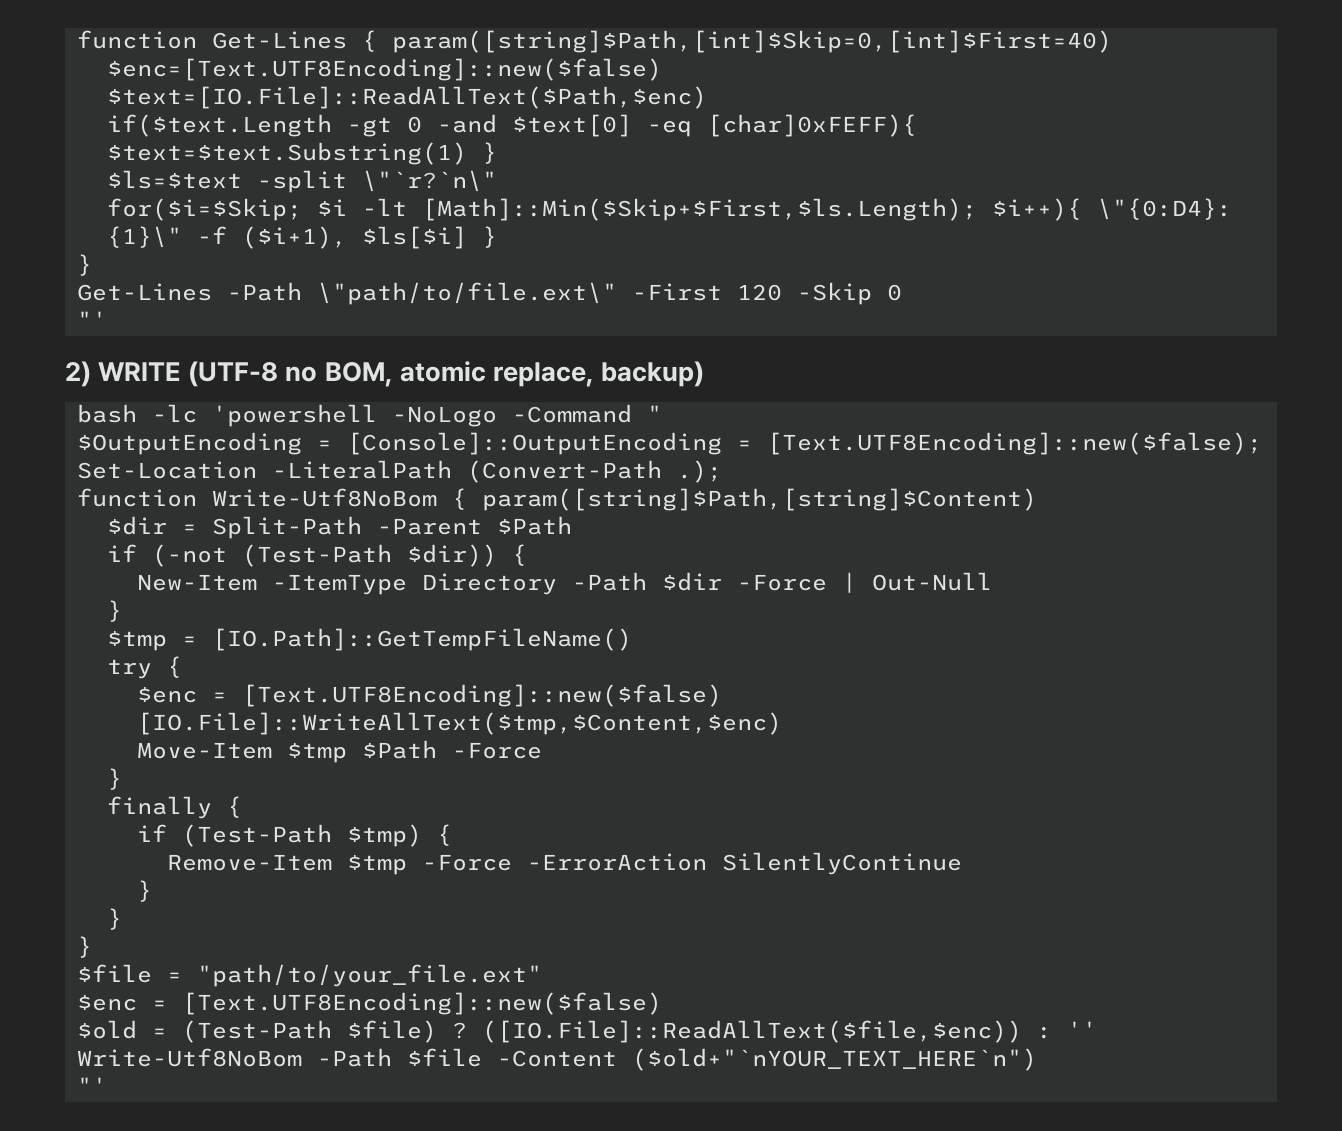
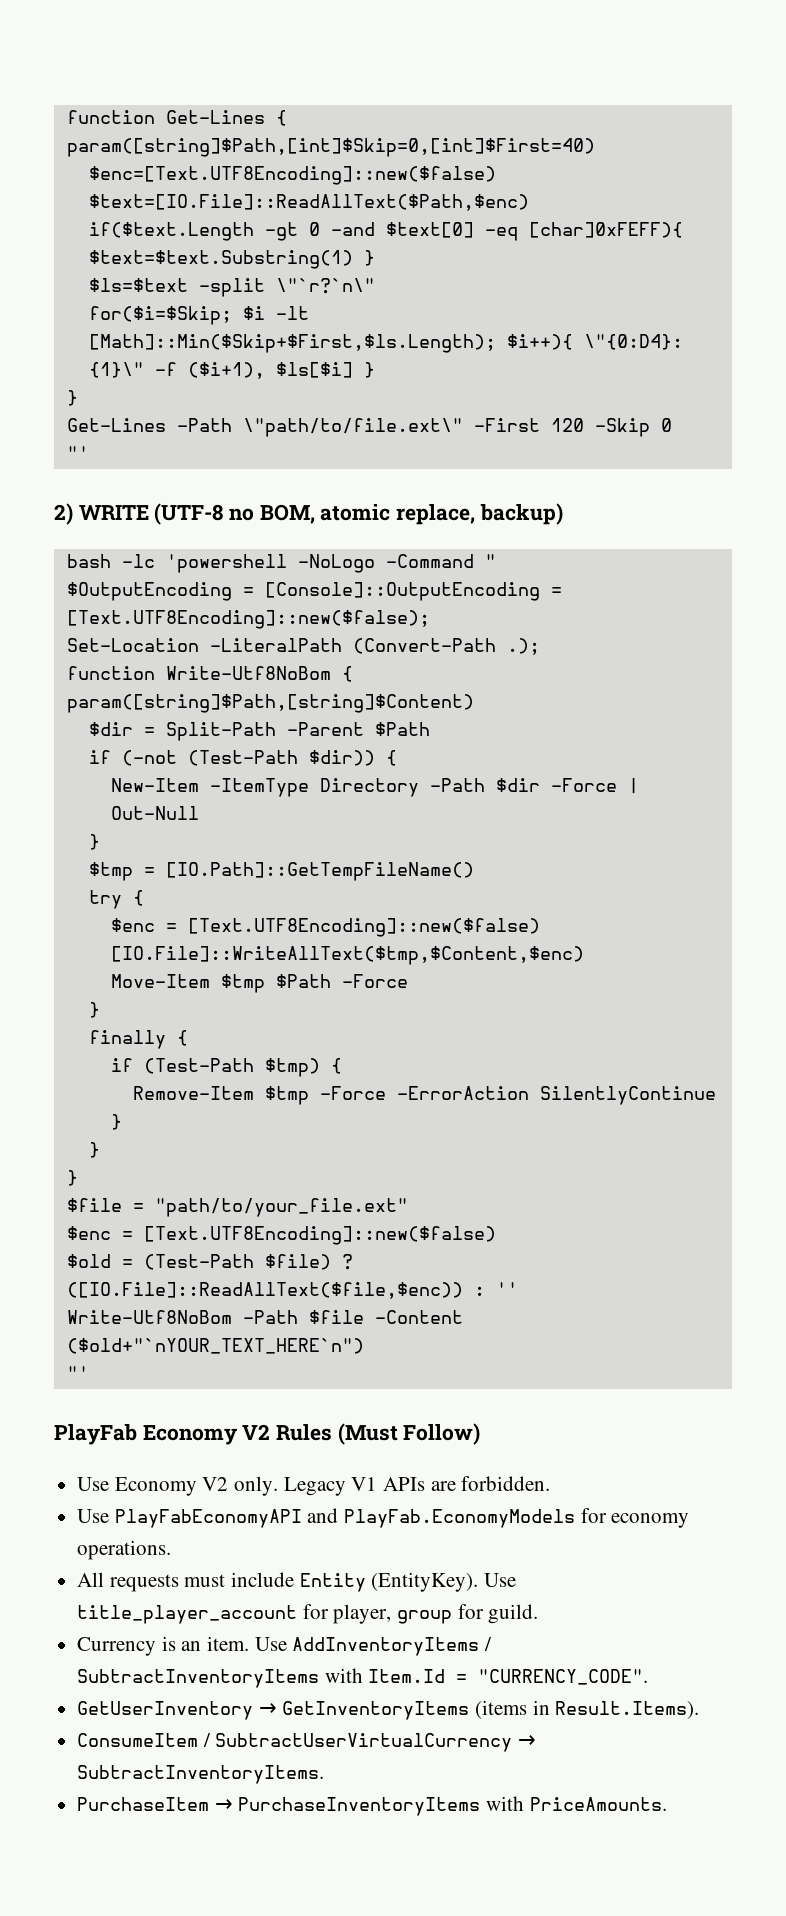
+ PlayFab Economy V2 Rules (Must Follow)
+ Use Economy V2 only. Legacy V1 APIs are forbidden.
+ Use PlayFabEconomyAPI and PlayFab.EconomyModels for economy operations.
+ All requests must include Entity (EntityKey). Use title_player_account for player, group for guild.
+ Currency is an item. Use AddInventoryItems / SubtractInventoryItems with Item.Id = "CURRENCY_CODE".
+ GetUserInventory → GetInventoryItems (items in Result.Items).
+ ConsumeItem / SubtractUserVirtualCurrency → SubtractInventoryItems.
+ PurchaseItem → PurchaseInventoryItems with PriceAmounts.

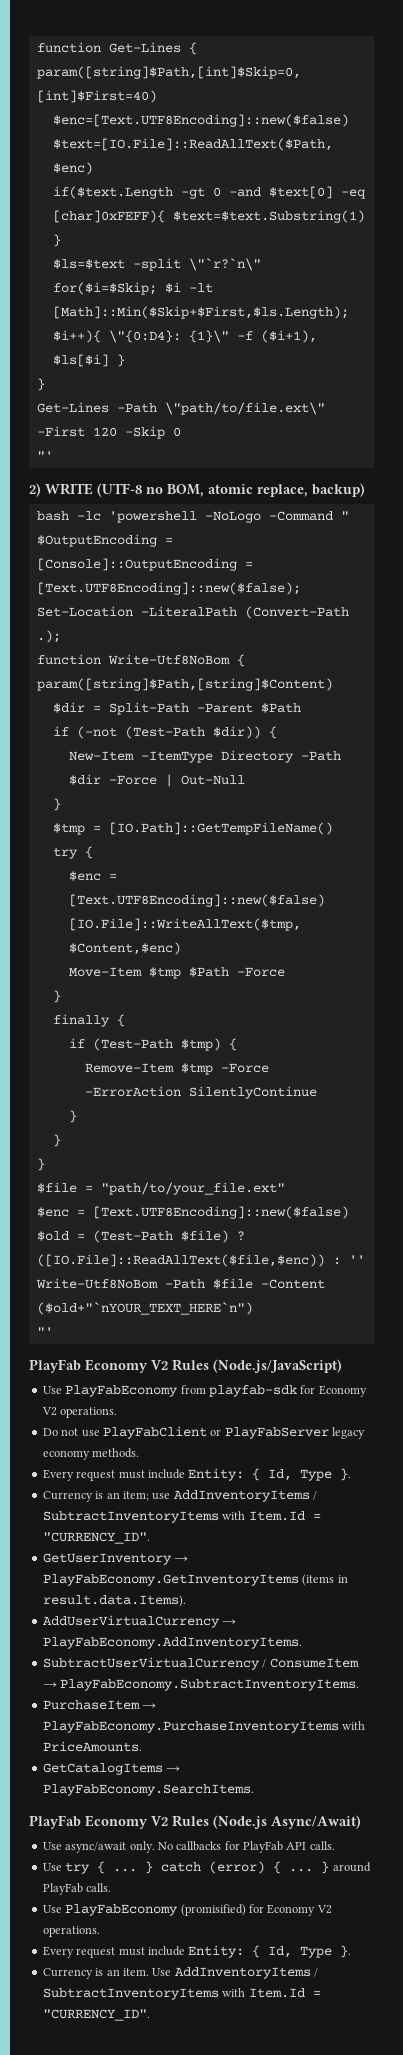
- PlayFab Economy V2 Rules (Must Follow)
- Use Economy V2 only. Legacy V1 APIs are forbidden.
- Use PlayFabEconomyAPI and PlayFab.EconomyModels for economy operations.
- All requests must include Entity (EntityKey). Use title_player_account for player, group for guild.
+ PlayFab Economy V2 Rules (Node.js/JavaScript)
+ Use PlayFabEconomy from playfab-sdk for Economy V2 operations.
+ Do not use PlayFabClient or PlayFabServer legacy economy methods.
+ Every request must include Entity: { Id, Type }.
+ Currency is an item; use AddInventoryItems / SubtractInventoryItems with Item.Id = "CURRENCY_ID".
+ GetUserInventory → PlayFabEconomy.GetInventoryItems (items in result.data.Items).
+ AddUserVirtualCurrency → PlayFabEconomy.AddInventoryItems.
+ SubtractUserVirtualCurrency / ConsumeItem → PlayFabEconomy.SubtractInventoryItems.
+ PurchaseItem → PlayFabEconomy.PurchaseInventoryItems with PriceAmounts.
+ GetCatalogItems → PlayFabEconomy.SearchItems.
+ PlayFab Economy V2 Rules (Node.js Async/Await)
+ Use async/await only. No callbacks for PlayFab API calls.
+ Use try { ... } catch (error) { ... } around PlayFab calls.
+ Use PlayFabEconomy (promisified) for Economy V2 operations.
+ Every request must include Entity: { Id, Type }.
- Use AddInventoryItems / SubtractInventoryItems with Item.Id = "CURRENCY_CODE".
- GetUserInventory → GetInventoryItems (items in Result.Items).
- ConsumeItem / SubtractUserVirtualCurrency → SubtractInventoryItems.
- PurchaseItem → PurchaseInventoryItems with PriceAmounts.
+ Use AddInventoryItems / SubtractInventoryItems with Item.Id = "CURRENCY_ID".

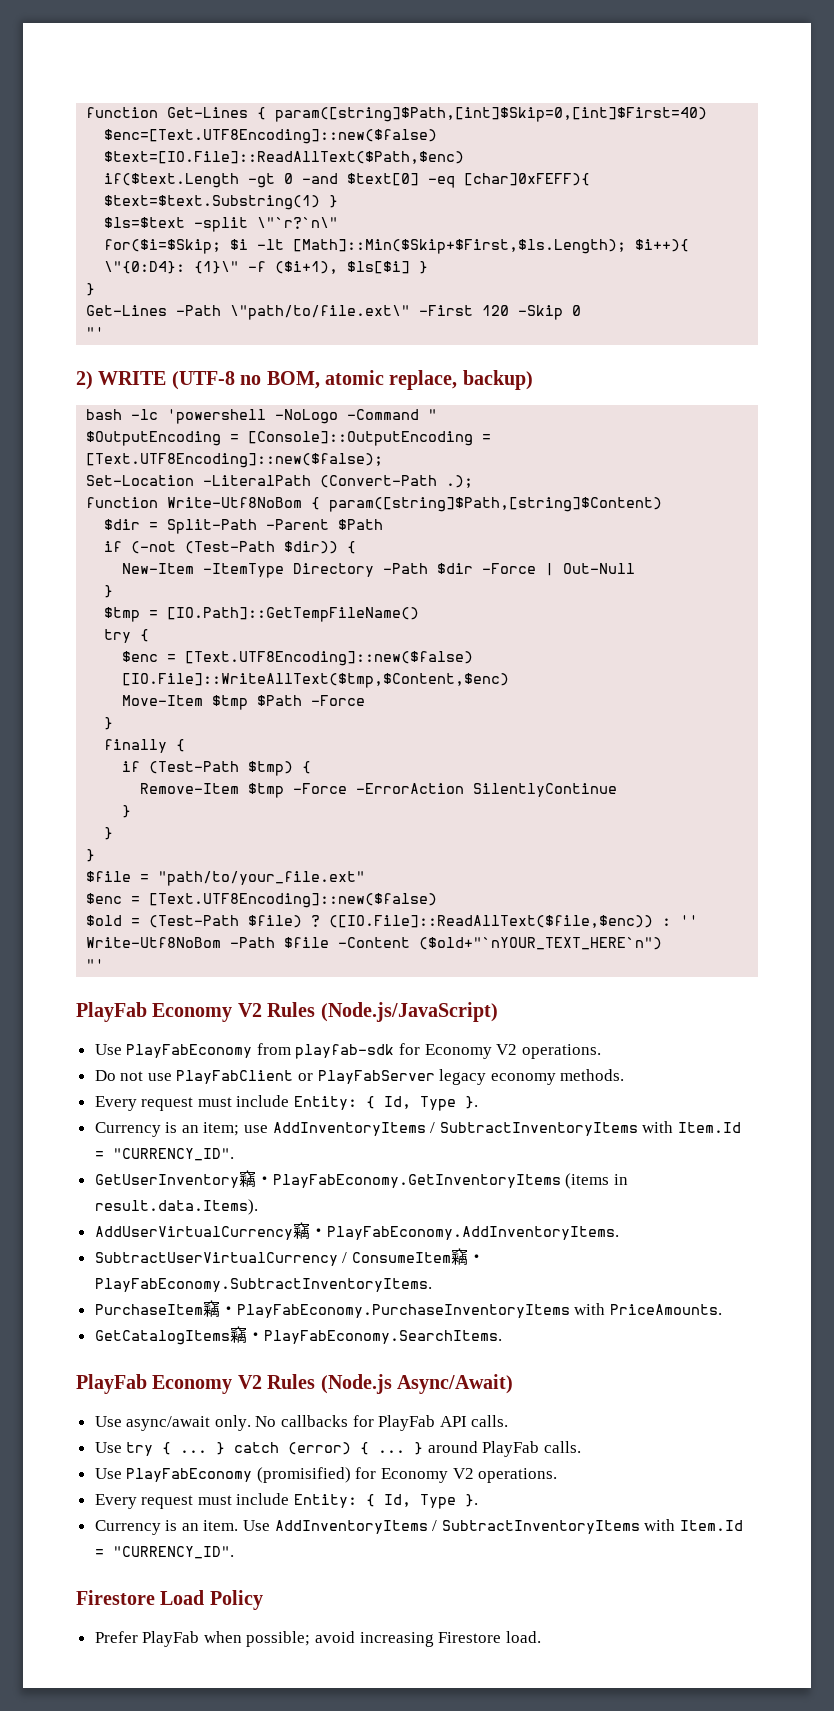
- GetUserInventory → PlayFabEconomy.GetInventoryItems (items in result.data.Items).
+ GetUserInventory竊・PlayFabEconomy.GetInventoryItems (items in result.data.Items).
- AddUserVirtualCurrency → PlayFabEconomy.AddInventoryItems.
+ AddUserVirtualCurrency竊・PlayFabEconomy.AddInventoryItems.
- SubtractUserVirtualCurrency / ConsumeItem → PlayFabEconomy.SubtractInventoryItems.
+ SubtractUserVirtualCurrency / ConsumeItem竊・PlayFabEconomy.SubtractInventoryItems.
- PurchaseItem → PlayFabEconomy.PurchaseInventoryItems with PriceAmounts.
+ PurchaseItem竊・PlayFabEconomy.PurchaseInventoryItems with PriceAmounts.
- GetCatalogItems → PlayFabEconomy.SearchItems.
+ GetCatalogItems竊・PlayFabEconomy.SearchItems.
+ Firestore Load Policy
+ Prefer PlayFab when possible; avoid increasing Firestore load.

